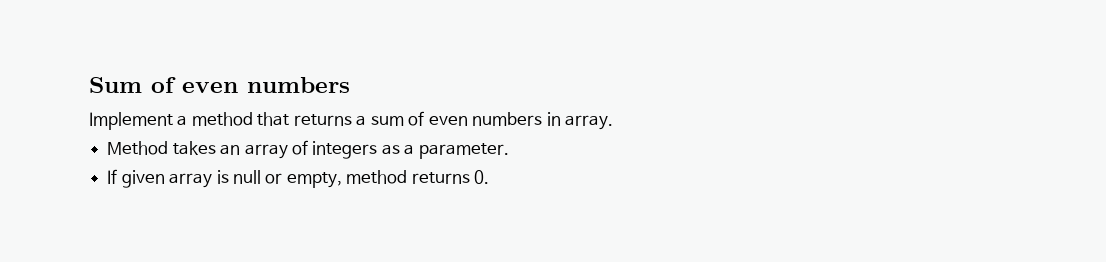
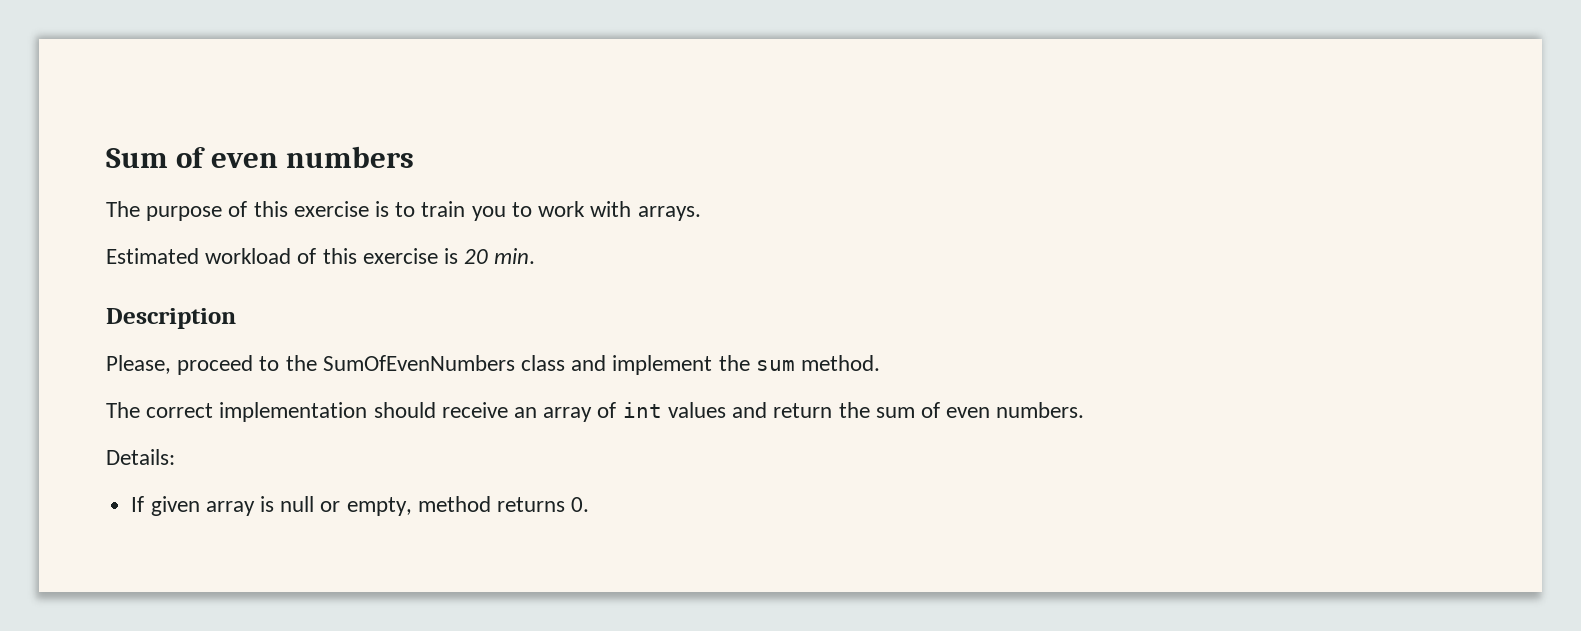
- Implement a method that returns a sum of even numbers in array.
- Method takes an array of integers as a parameter.
+ The purpose of this exercise is to train you to work with arrays.
+ Estimated workload of this exercise is 20 min.
+ Description
+ Please, proceed to the SumOfEvenNumbers class and implement the sum method.
+ The correct implementation should receive an array of int values and return the sum of even numbers.
+ Details:

